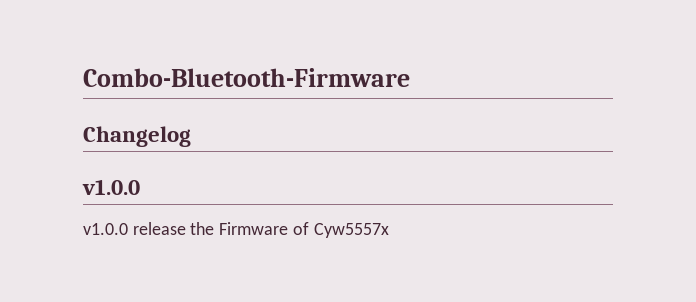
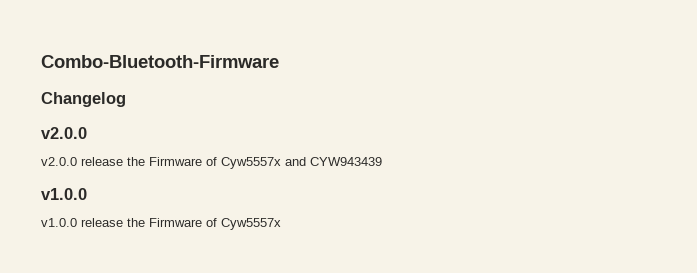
  Changelog
+ v2.0.0
+ v2.0.0 release the Firmware of Cyw5557x and CYW943439

